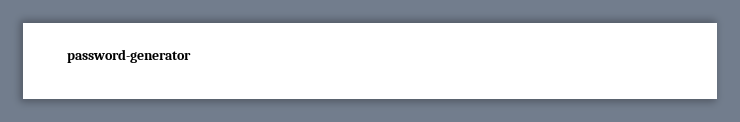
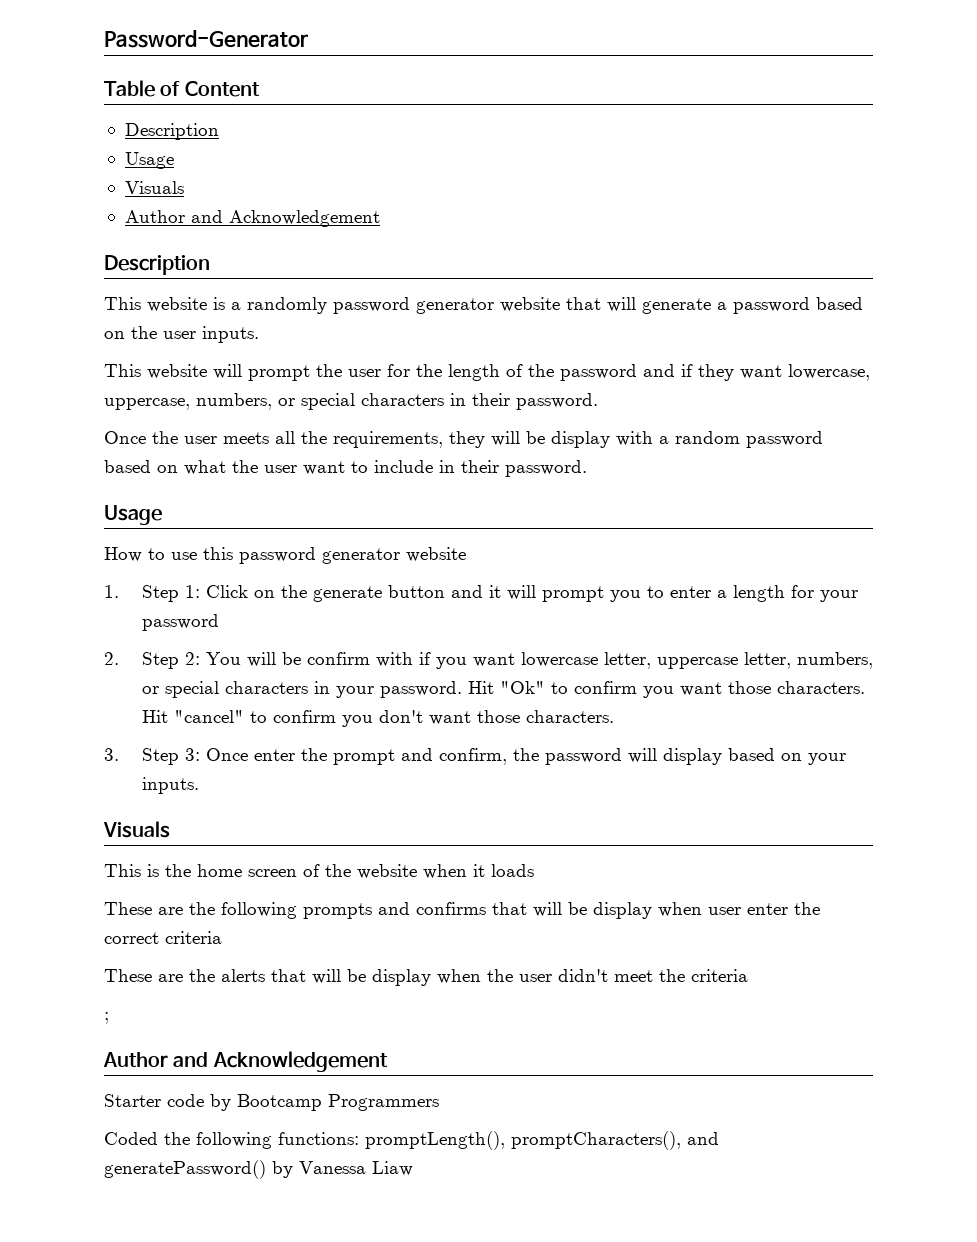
- password-generator
+ Password-Generator
+ Table of Content
+ Description
+ Usage
+ Visuals
+ Author and Acknowledgement
+ Description
+ This website is a randomly password generator website that will generate a password based on the user inputs.
+ This website will prompt the user for the length of the password and if they want lowercase, uppercase, numbers, or special characters in their password.
+ Once the user meets all the requirements, they will be display with a random password based on what the user want to include in their password.
+ Usage
+ How to use this password generator website
+ 1. Step 1: Click on the generate button and it will prompt you to enter a length for your password
+ 2. Step 2: You will be confirm with if you want lowercase letter, uppercase letter, numbers, or special characters in your password. Hit "Ok" to confirm you want those characters. Hit "cancel" to confirm you don't want those characters.
+ 3. Step 3: Once enter the prompt and confirm, the password will display based on your inputs.
+ Visuals
+ This is the home screen of the website when it loads
+ These are the following prompts and confirms that will be display when user enter the correct criteria
+ These are the alerts that will be display when the user didn't meet the criteria
+ ;
+ Author and Acknowledgement
+ Starter code by Bootcamp Programmers
+ Coded the following functions: promptLength(), promptCharacters(), and generatePassword() by Vanessa Liaw

